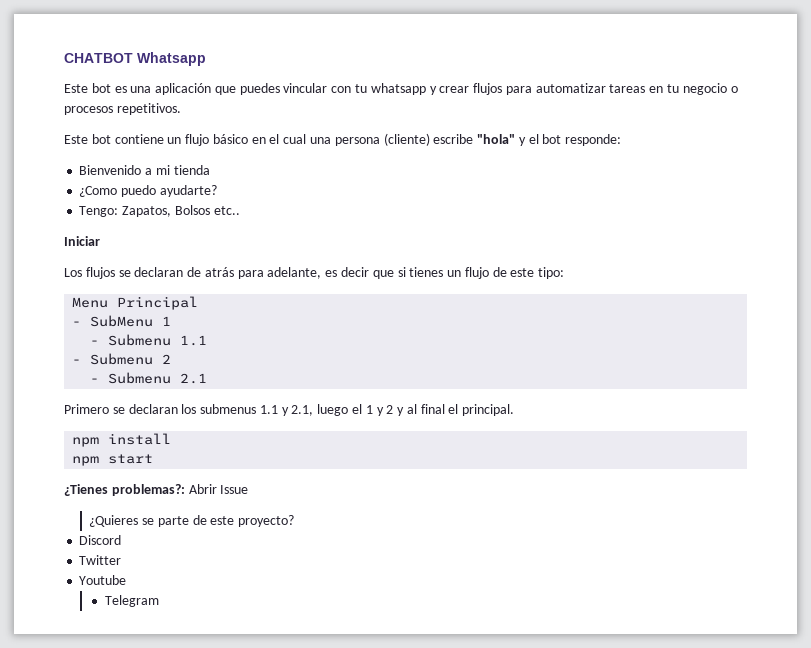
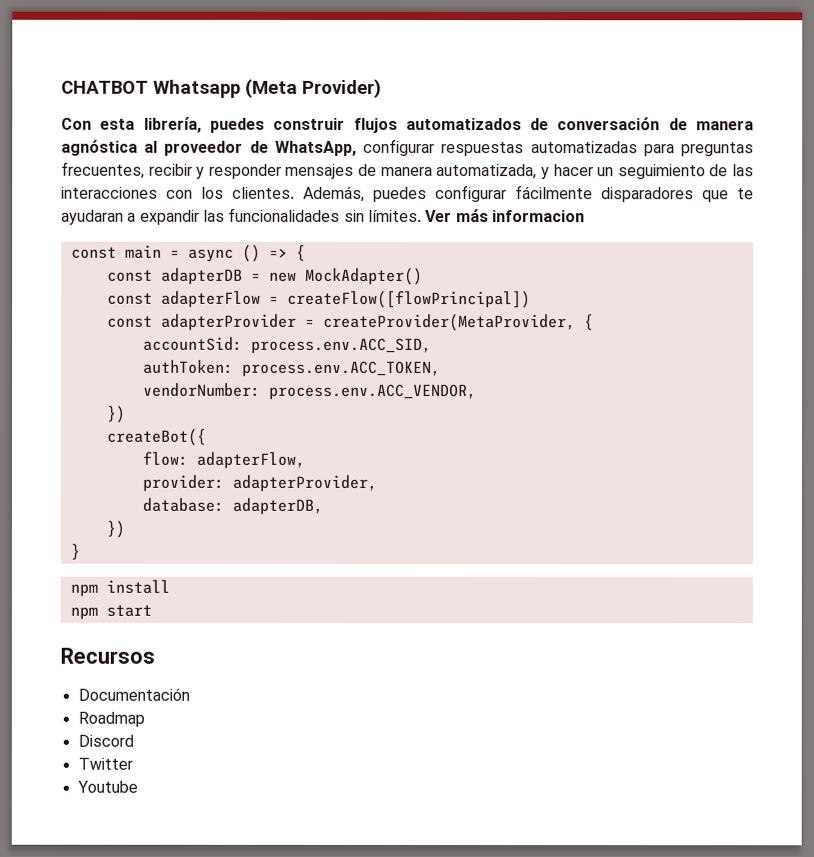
- CHATBOT Whatsapp
- Este bot es una aplicación que puedes vincular con tu whatsapp y crear flujos para automatizar tareas en tu negocio o procesos repetitivos.
- Este bot contiene un flujo básico en el cual una persona (cliente) escribe "hola" y el bot responde:
- Bienvenido a mi tienda
- ¿Como puedo ayudarte?
- Tengo: Zapatos, Bolsos etc..
- Iniciar
- Los flujos se declaran de atrás para adelante, es decir que si tienes un flujo de este tipo:
- Menu Principal
- - SubMenu 1
- - Submenu 1.1
- - Submenu 2
- - Submenu 2.1
- Primero se declaran los submenus 1.1 y 2.1, luego el 1 y 2 y al final el principal.
+ CHATBOT Whatsapp (Meta Provider)
+ Con esta librería, puedes construir flujos automatizados de conversación de manera agnóstica al proveedor de WhatsApp, configurar respuestas automatizadas para preguntas frecuentes, recibir y responder mensajes de manera automatizada, y hacer un seguimiento de las interacciones con los clientes. Además, puedes configurar fácilmente disparadores que te ayudaran a expandir las funcionalidades sin límites. Ver más informacion
+ const main = async () => {
+ const adapterDB = new MockAdapter()
+ const adapterFlow = createFlow([flowPrincipal])
+ const adapterProvider = createProvider(MetaProvider, {
+ accountSid: process.env.ACC_SID,
+ authToken: process.env.ACC_TOKEN,
+ vendorNumber: process.env.ACC_VENDOR,
+ })
+ createBot({
+ flow: adapterFlow,
+ provider: adapterProvider,
+ database: adapterDB,
+ })
+ }
  npm install
  npm start
- ¿Tienes problemas?: Abrir Issue
- ¿Quieres se parte de este proyecto?
+ Recursos
+ Documentación
+ Roadmap
- Telegram

